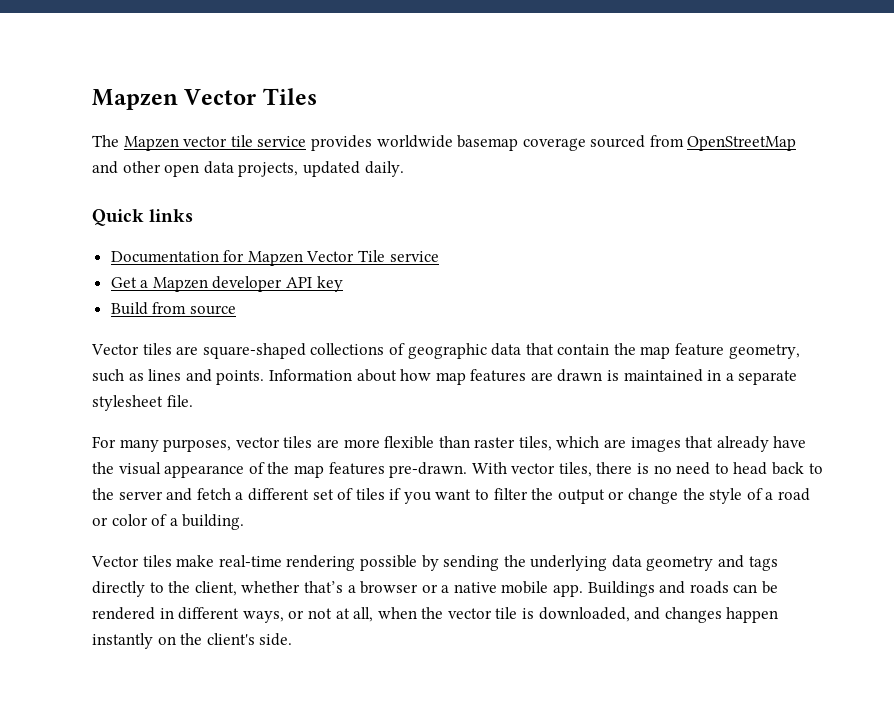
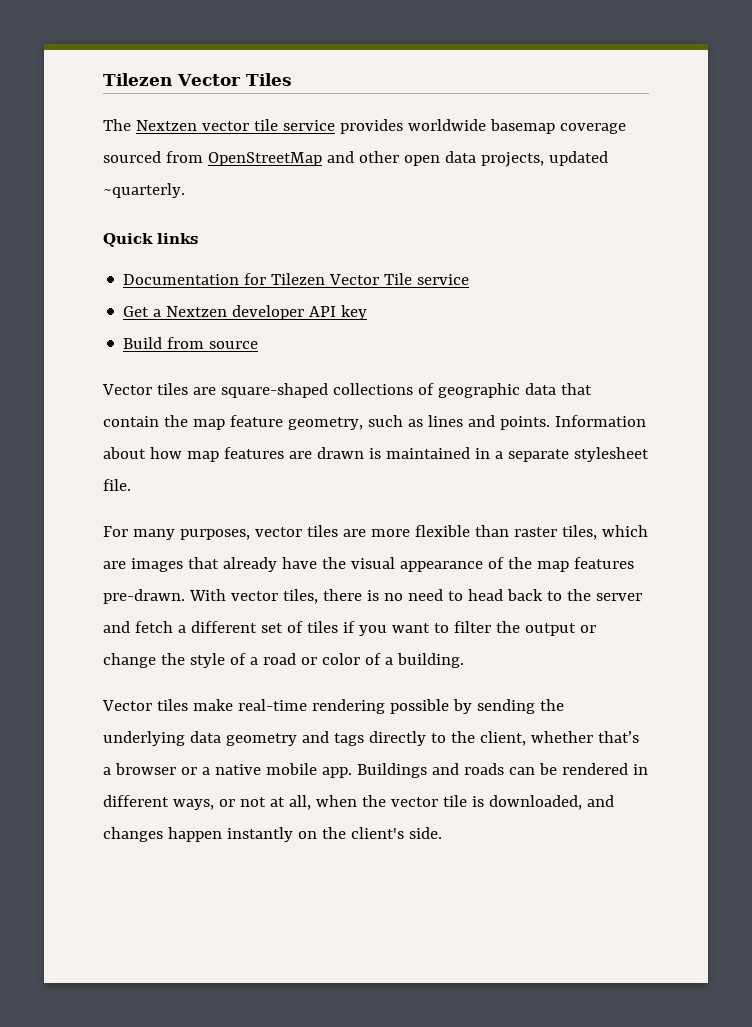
- Mapzen Vector Tiles
+ Tilezen Vector Tiles
- The Mapzen vector tile service provides worldwide basemap coverage sourced from OpenStreetMap and other open data projects, updated daily.
+ The Nextzen vector tile service provides worldwide basemap coverage sourced from OpenStreetMap and other open data projects, updated ~quarterly.
- Documentation for Mapzen Vector Tile service
+ Documentation for Tilezen Vector Tile service
- Get a Mapzen developer API key
+ Get a Nextzen developer API key

